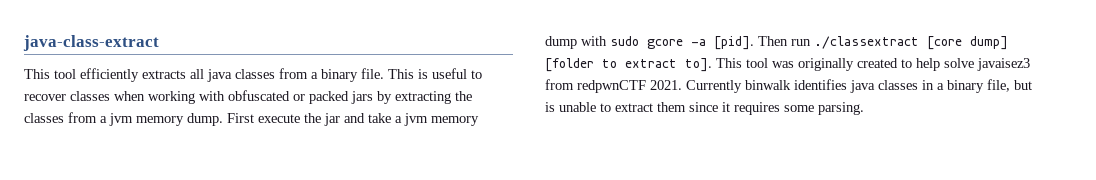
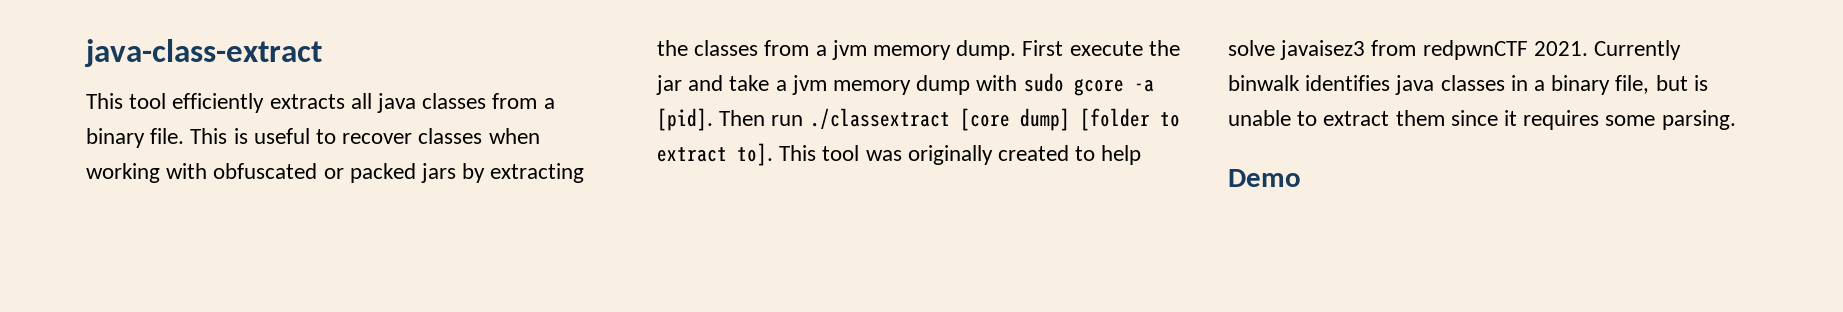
+ Demo

